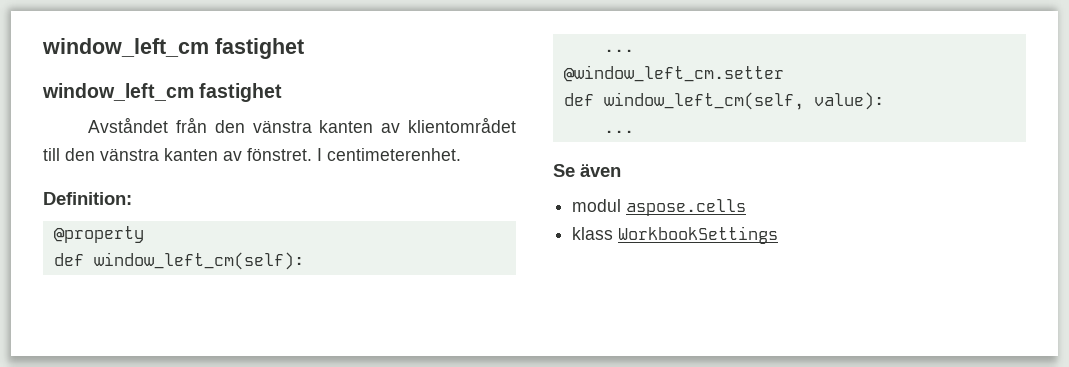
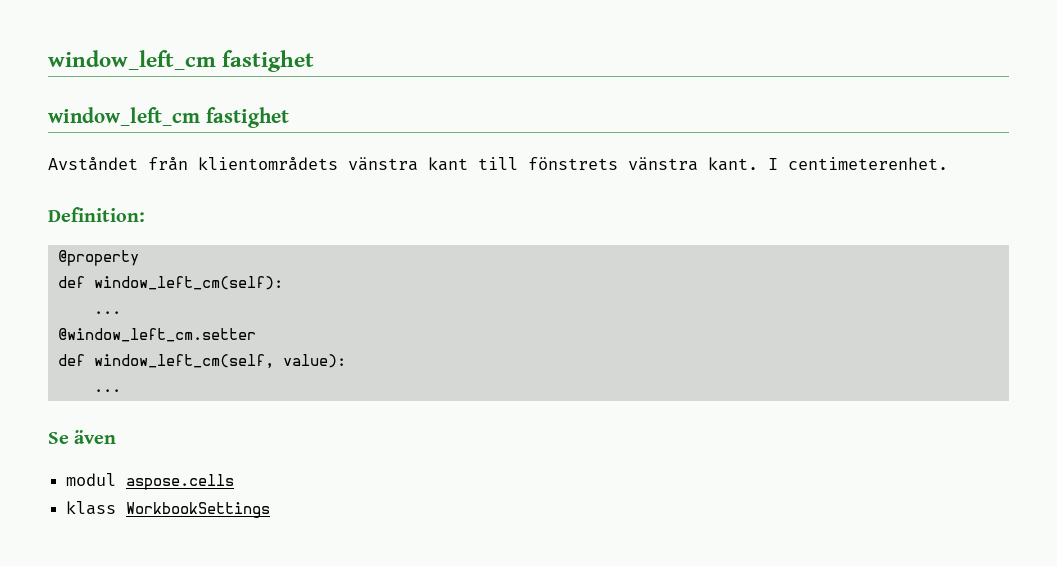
- Avståndet från den vänstra kanten av klientområdet till den vänstra kanten av fönstret.
+ Avståndet från klientområdets vänstra kant till fönstrets vänstra kant.

